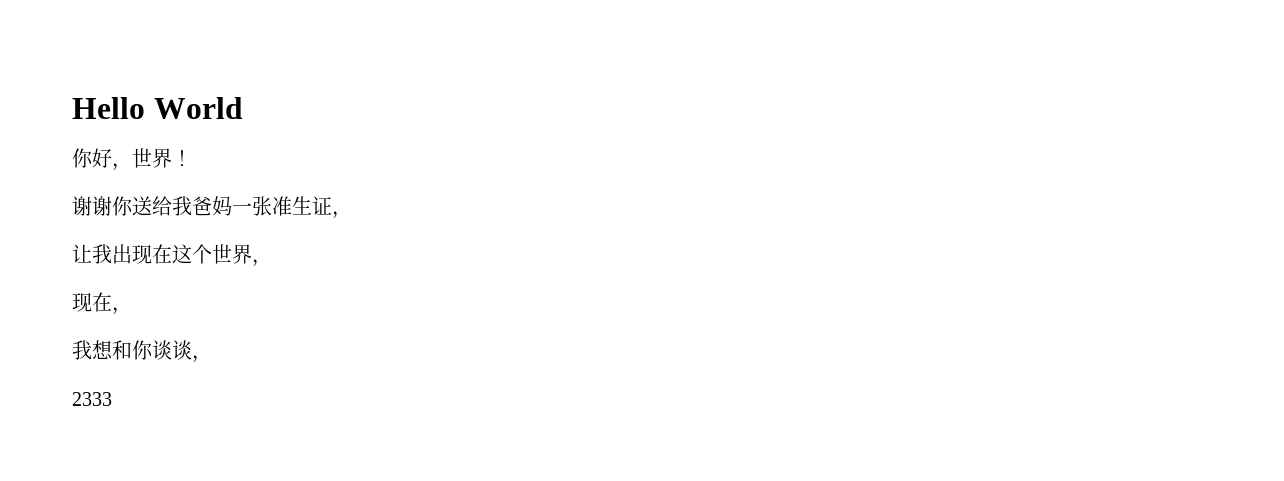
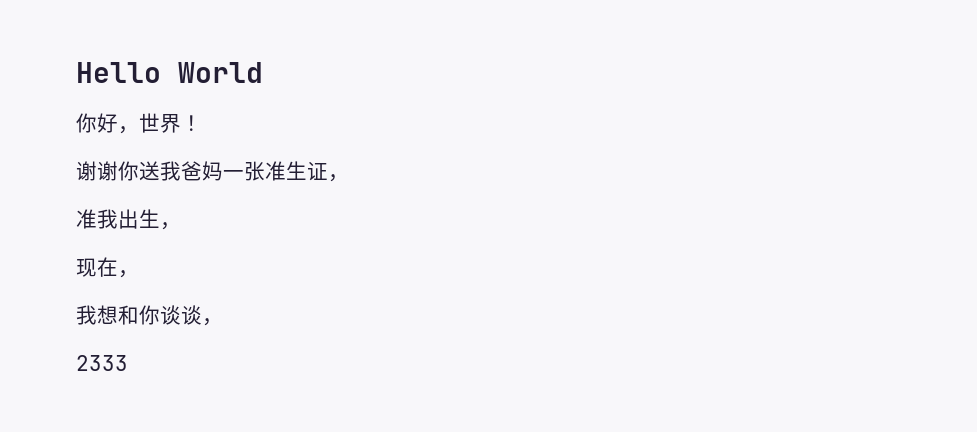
- 谢谢你送给我爸妈一张准生证，
+ 谢谢你送我爸妈一张准生证，
- 让我出现在这个世界，
+ 准我出生，

